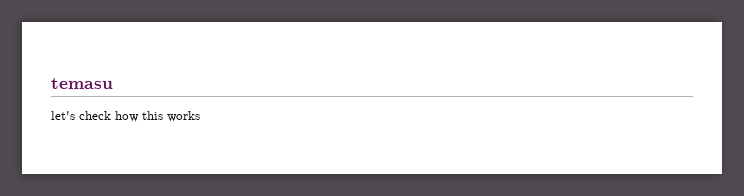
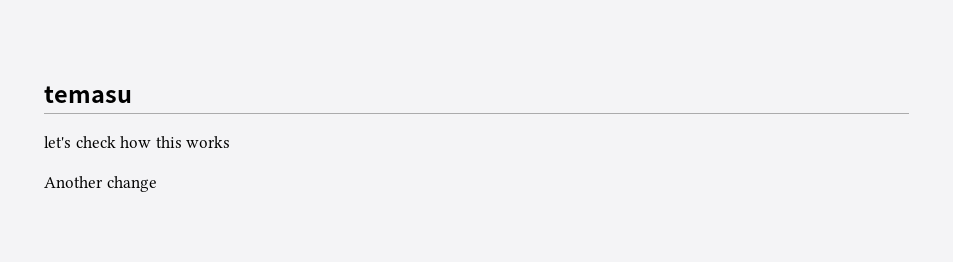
+ Another change

